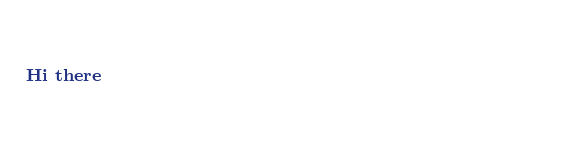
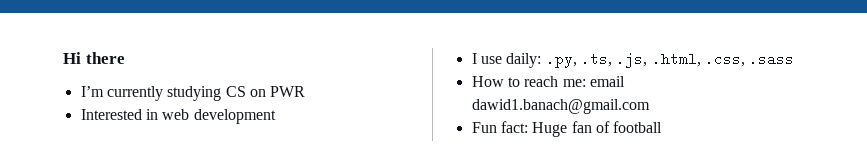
+ I’m currently studying CS on PWR
+ Interested in web development
+ I use daily: .py, .ts, .js, .html, .css, .sass
+ How to reach me: email dawid1.banach@gmail.com
+ Fun fact: Huge fan of football

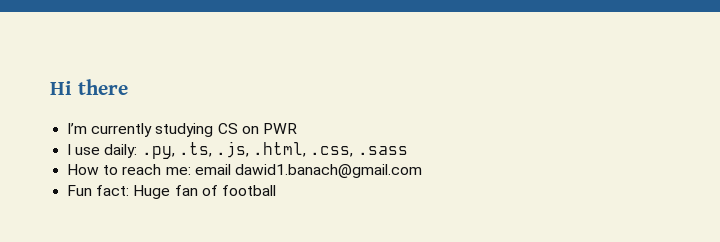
- Interested in web development

